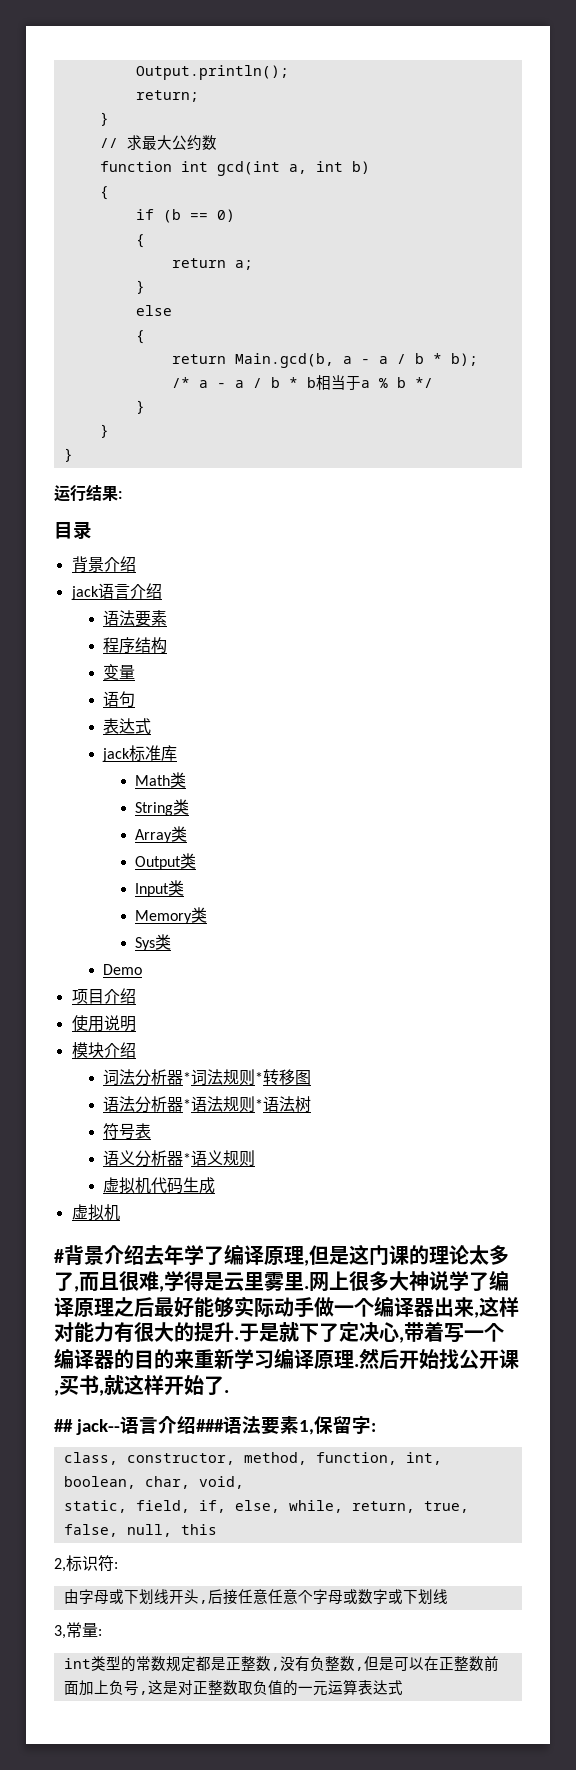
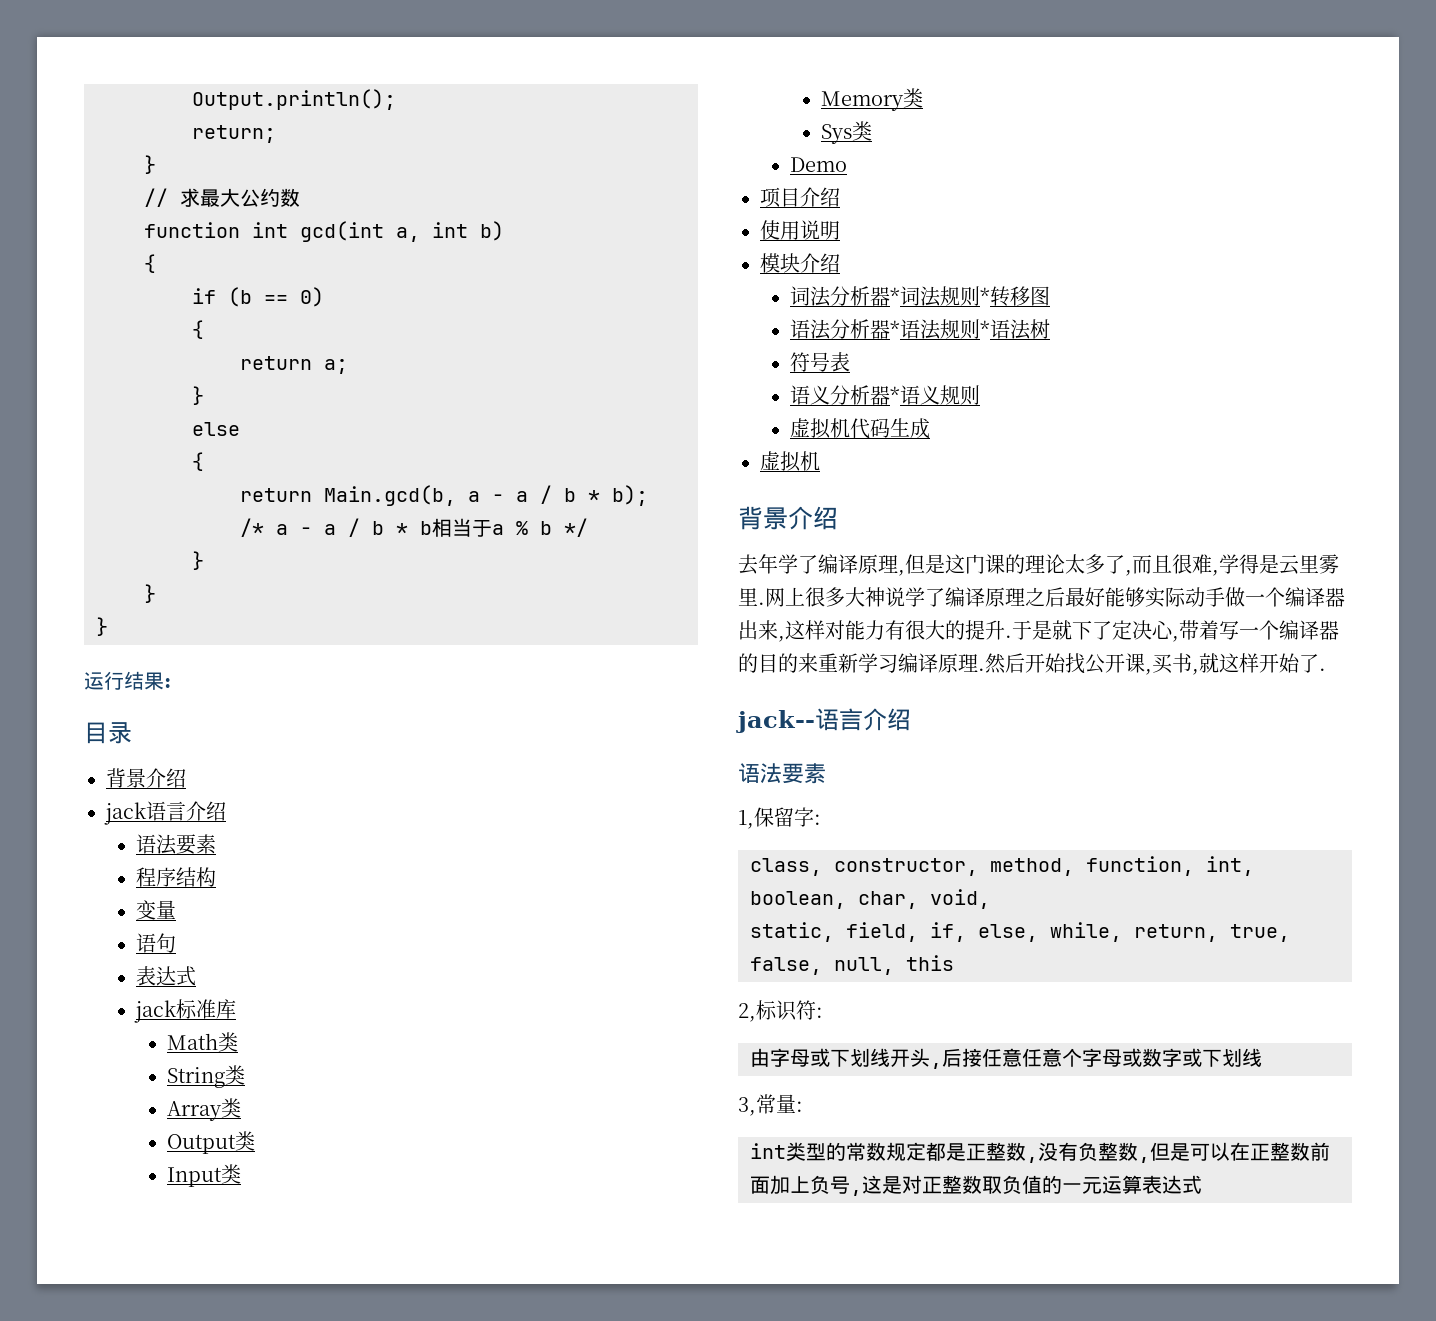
  虚拟机代码生成
  虚拟机
- #背景介绍去年学了编译原理,但是这门课的理论太多了,而且很难,学得是云里雾里.
+ 背景介绍
+ 去年学了编译原理,但是这门课的理论太多了,而且很难,学得是云里雾里.
- ## jack--语言介绍###语法要素1,保留字:
+ jack--语言介绍
+ 语法要素
+ 1,保留字:

